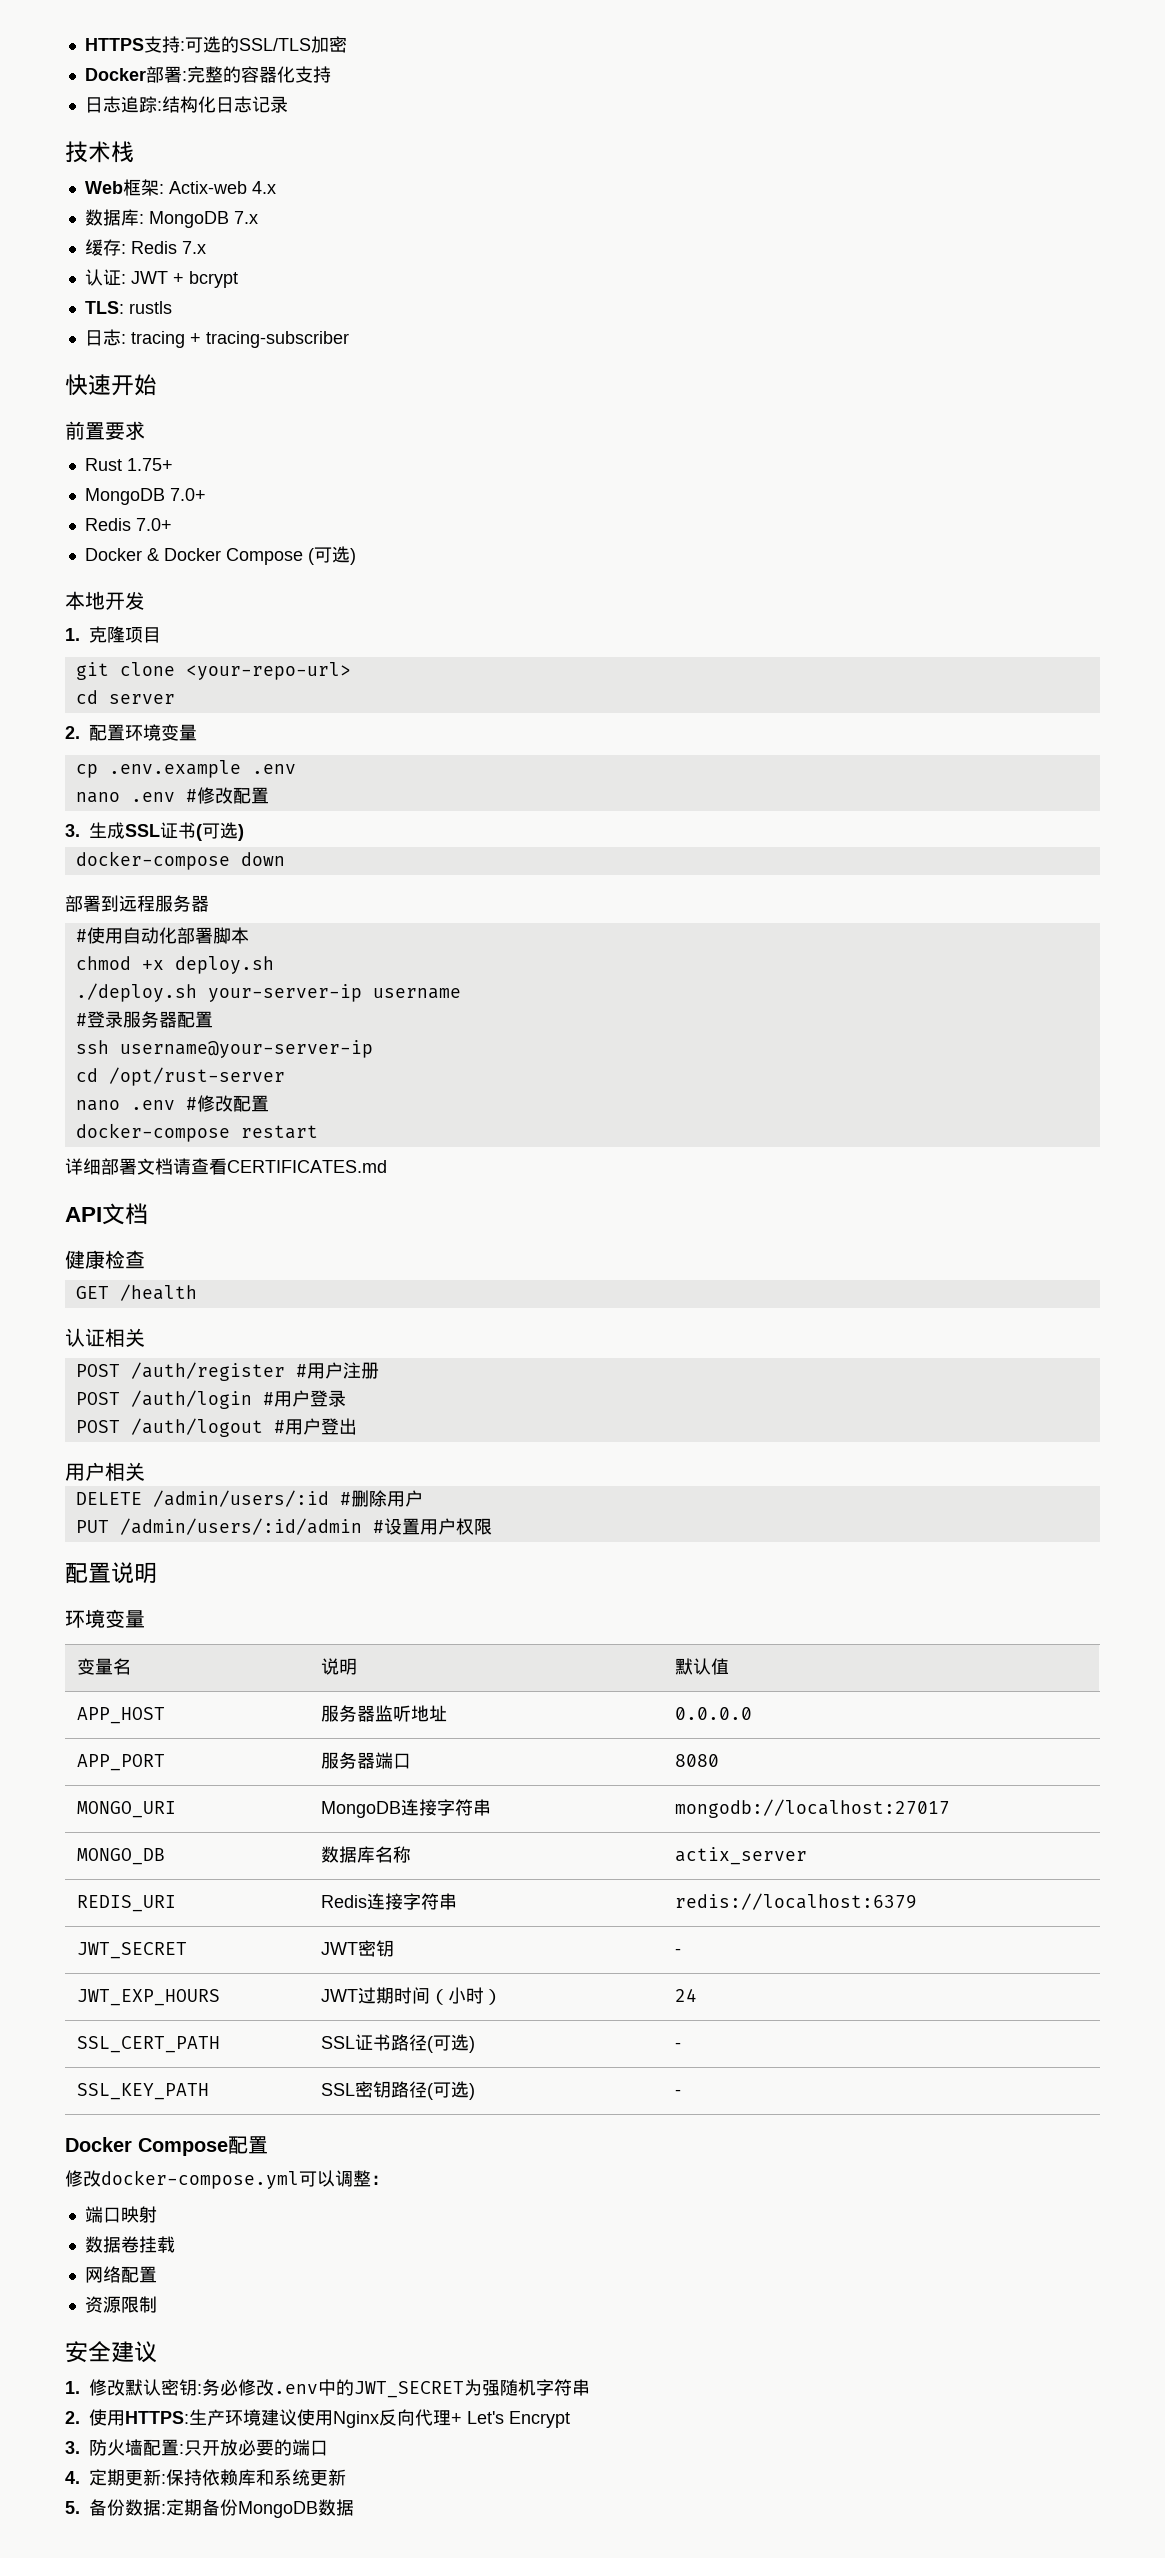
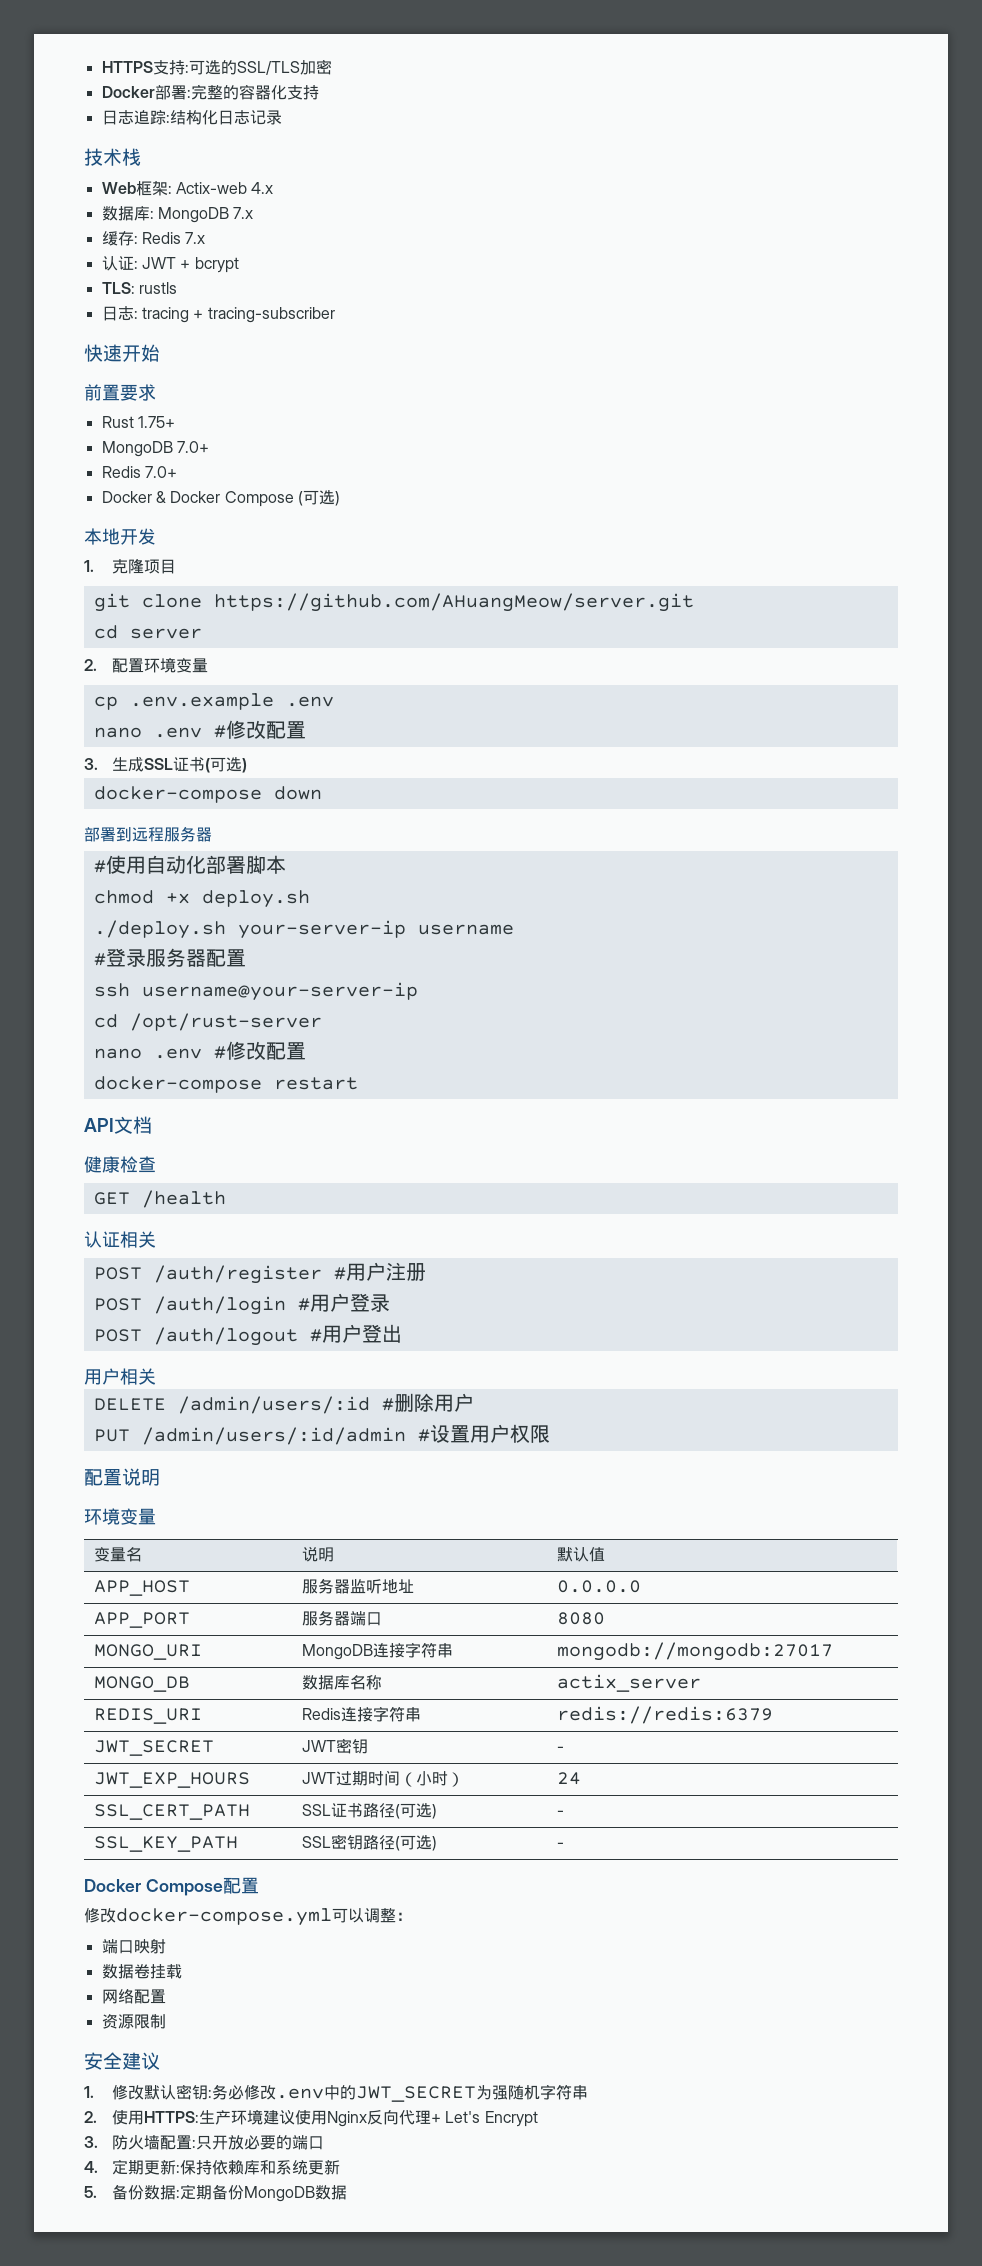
- git clone <your-repo-url>
+ git clone https://github.com/AHuangMeow/server.git
- 详细部署文档请查看CERTIFICATES.md
- MONGO_URI | MongoDB连接字符串 | mongodb://localhost:27017
+ MONGO_URI | MongoDB连接字符串 | mongodb://mongodb:27017
- REDIS_URI | Redis连接字符串 | redis://localhost:6379
+ REDIS_URI | Redis连接字符串 | redis://redis:6379

